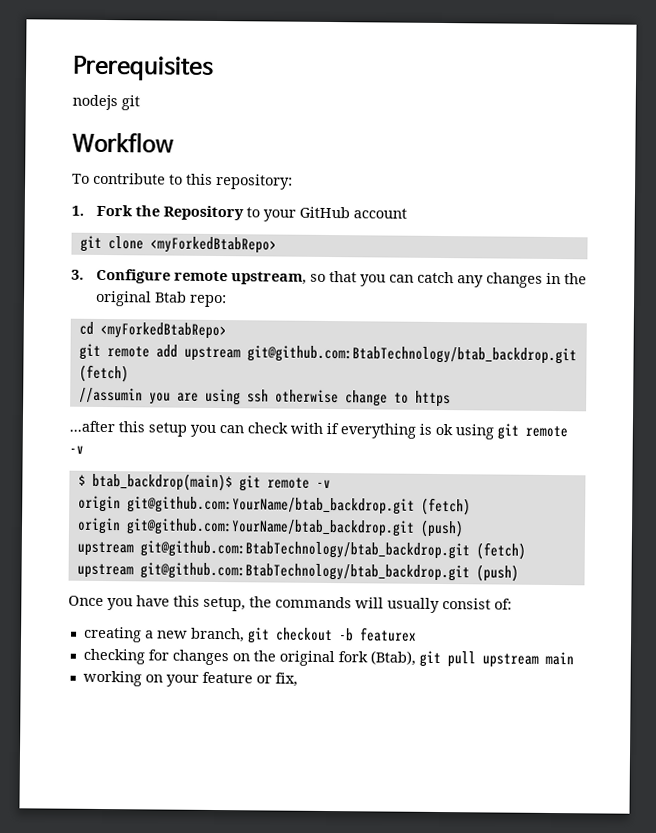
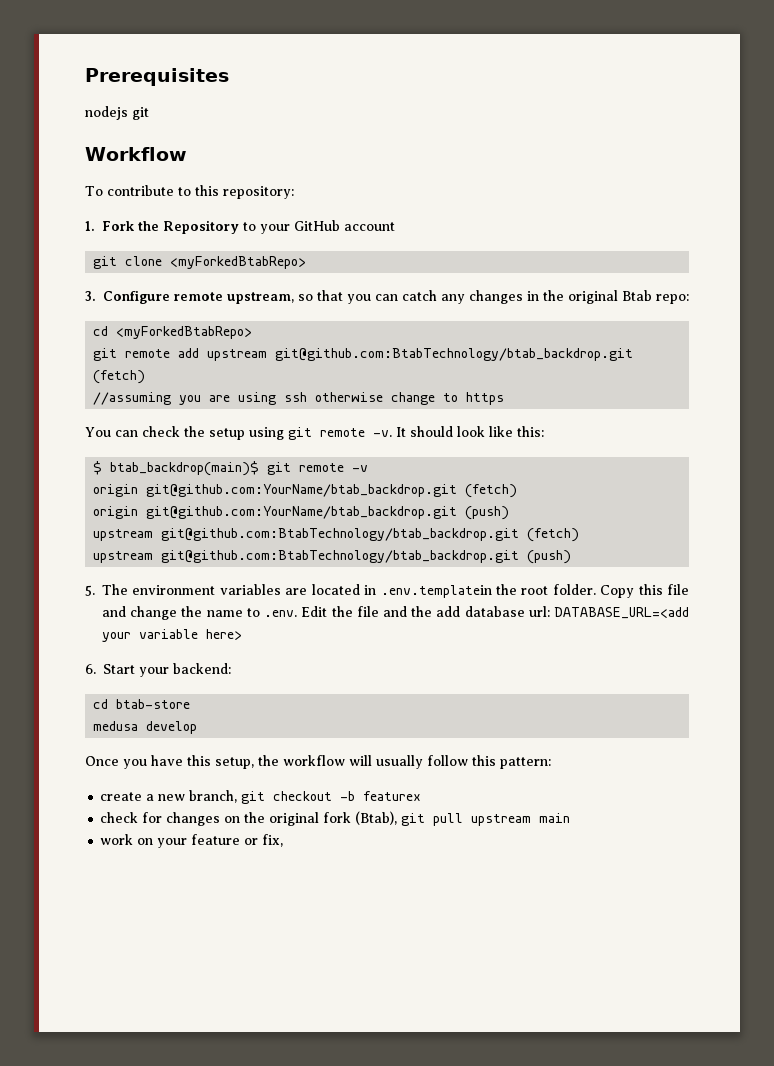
- //assumin you are using ssh otherwise change to https
+ //assuming you are using ssh otherwise change to https
- ...after this setup you can check with if everything is ok using git remote -v
+ You can check the setup using git remote -v. It should look like this:
+ 5. The environment variables are located in .env.templatein the root folder. Copy this file and change the name to .env. Edit the file and the add database url: DATABASE_URL=<add your variable here>
+ 6. Start your backend:
+ cd btab-store
+ medusa develop
- Once you have this setup, the commands will usually consist of:
- creating a new branch, git checkout -b featurex
+ Once you have this setup, the workflow will usually follow this pattern:
+ create a new branch, git checkout -b featurex
- checking for changes on the original fork (Btab), git pull upstream main
+ check for changes on the original fork (Btab), git pull upstream main
- working on your feature or fix,
+ work on your feature or fix,

